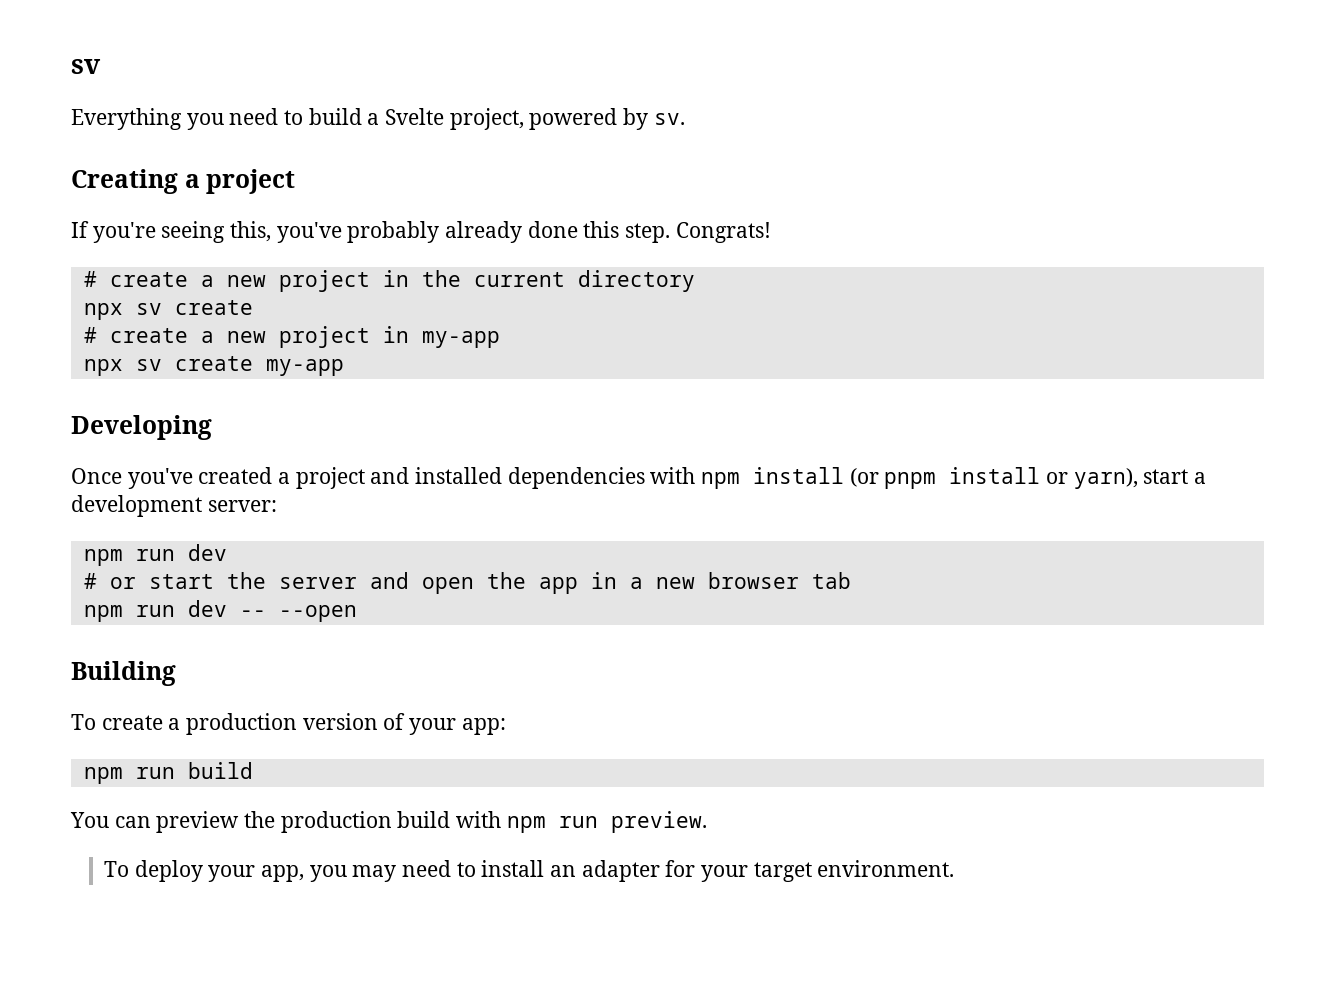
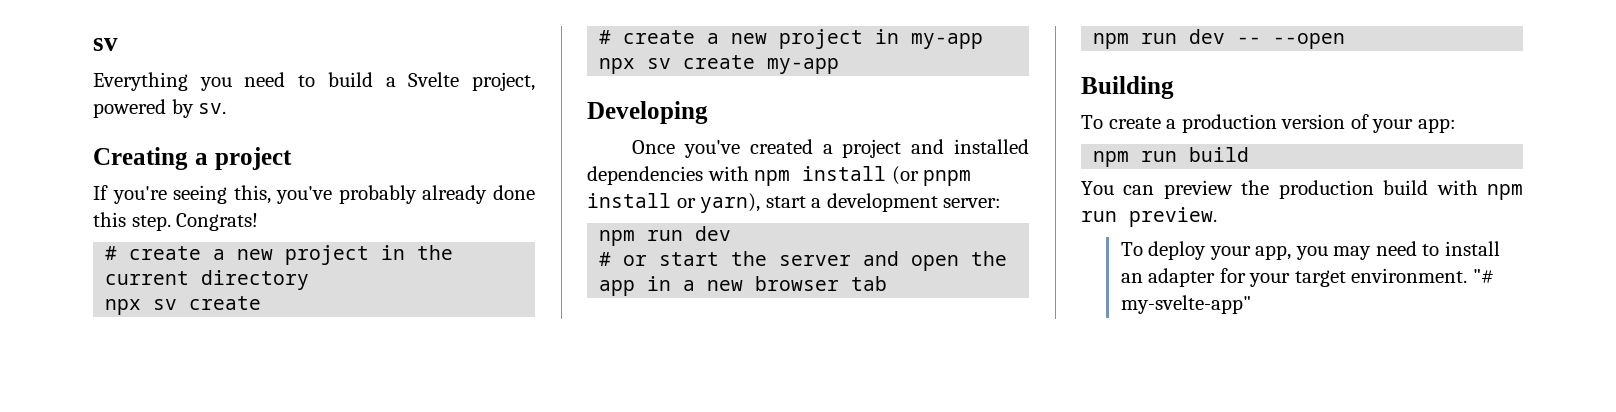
+ "# my-svelte-app"

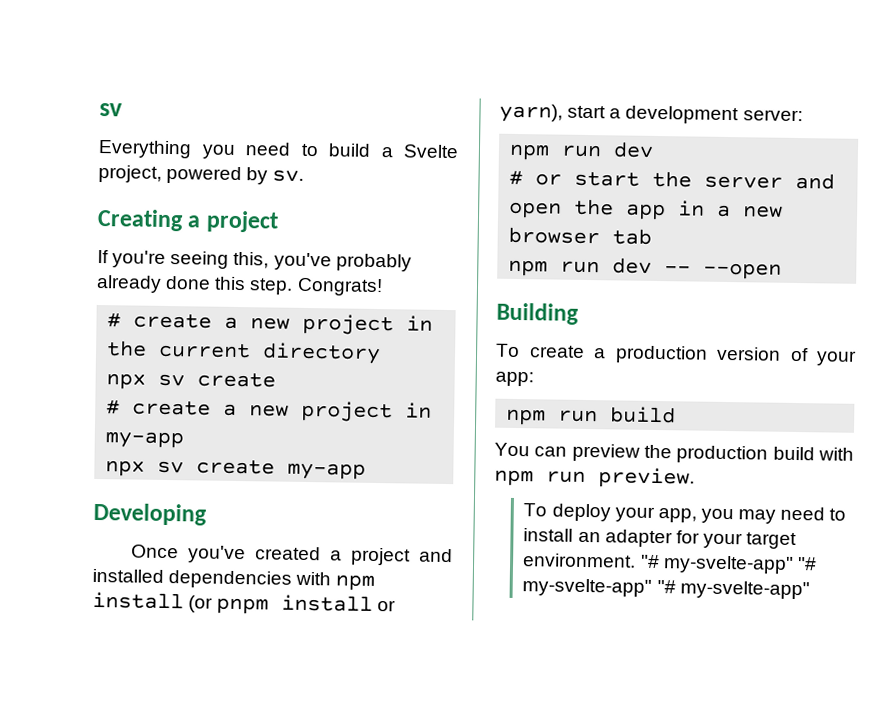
- "# my-svelte-app"
+ "# my-svelte-app" "# my-svelte-app" "# my-svelte-app"

